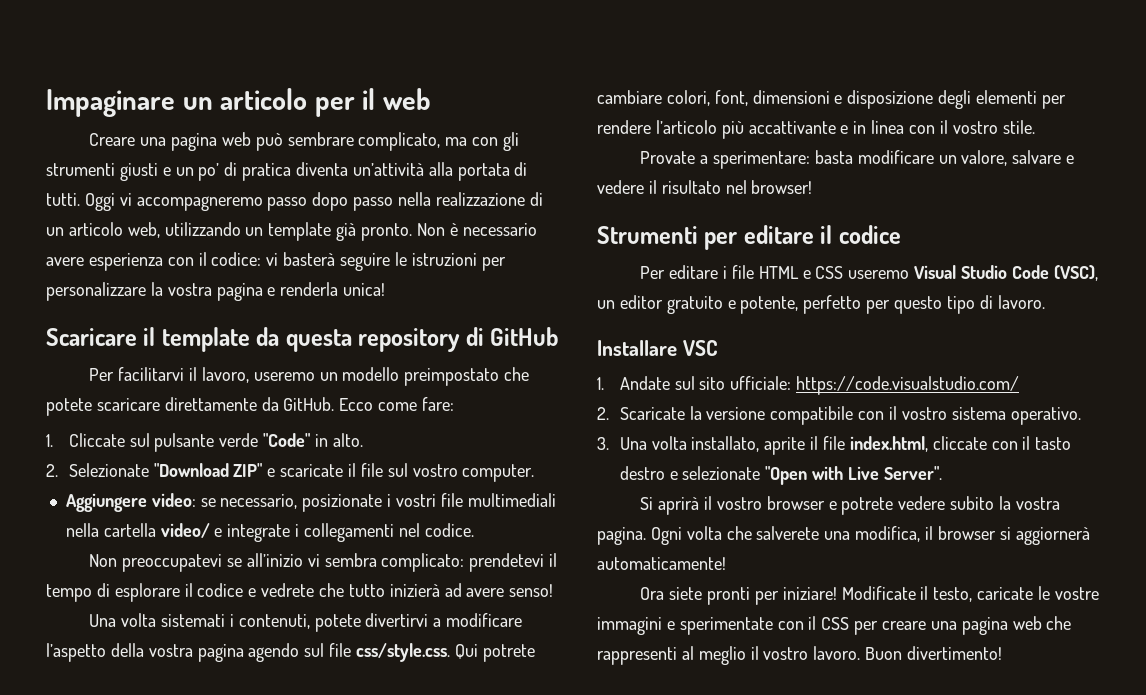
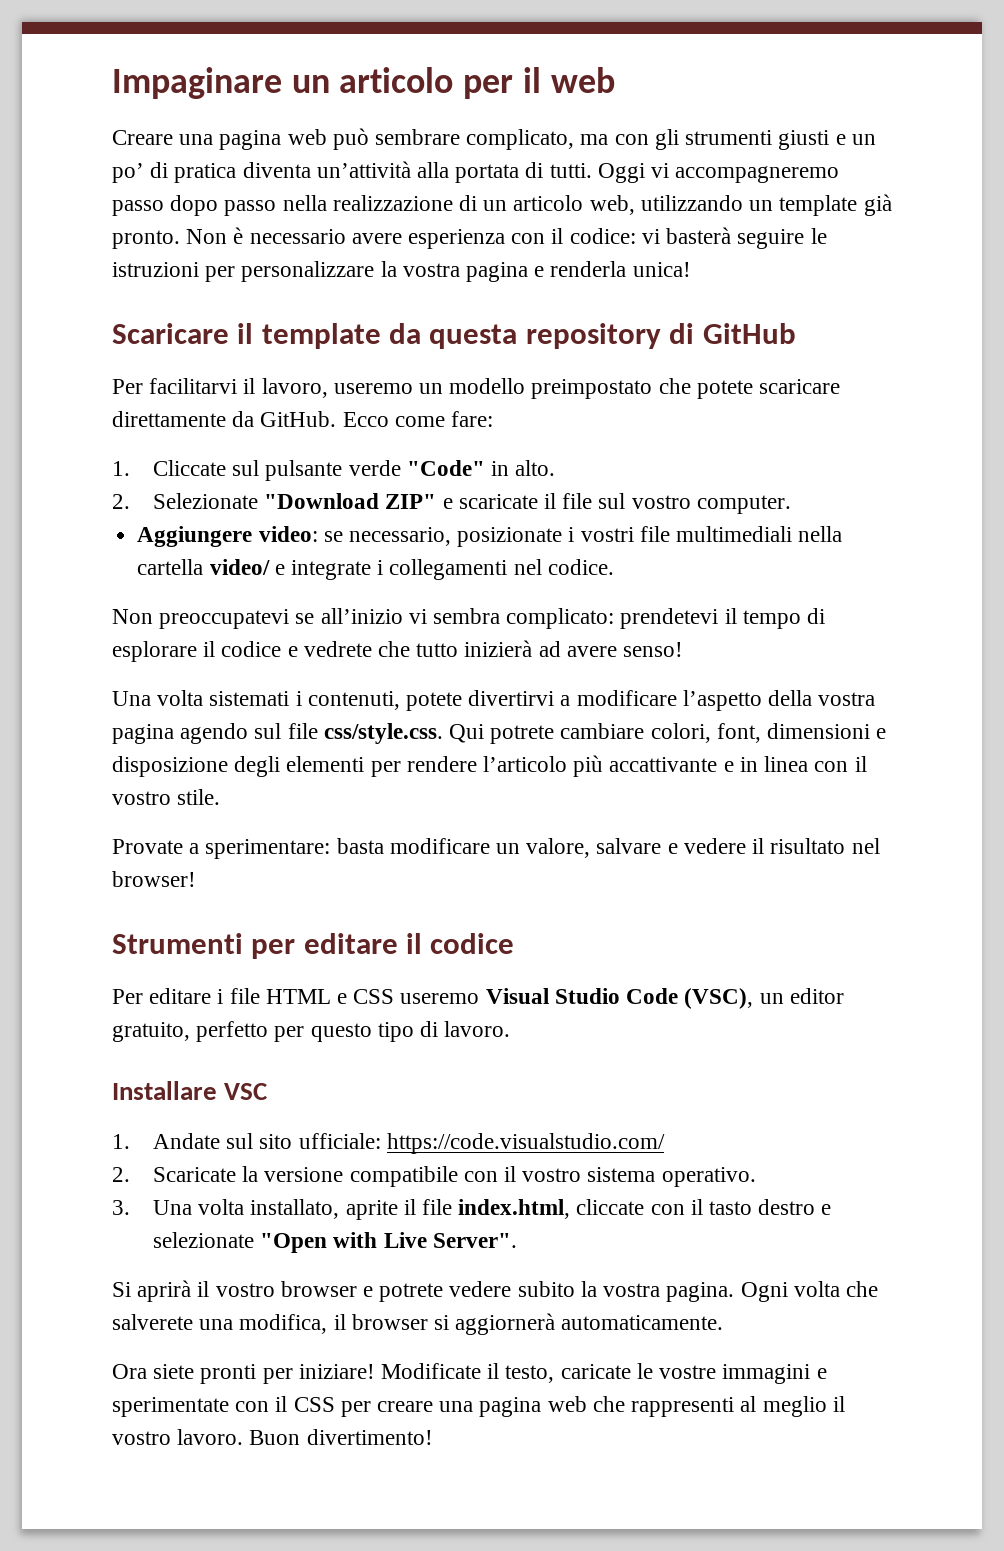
- Per editare i file HTML e CSS useremo Visual Studio Code (VSC), un editor gratuito e potente, perfetto per questo tipo di lavoro.
+ Per editare i file HTML e CSS useremo Visual Studio Code (VSC), un editor gratuito, perfetto per questo tipo di lavoro.
- Ogni volta che salverete una modifica, il browser si aggiornerà automaticamente!
+ Ogni volta che salverete una modifica, il browser si aggiornerà automaticamente.

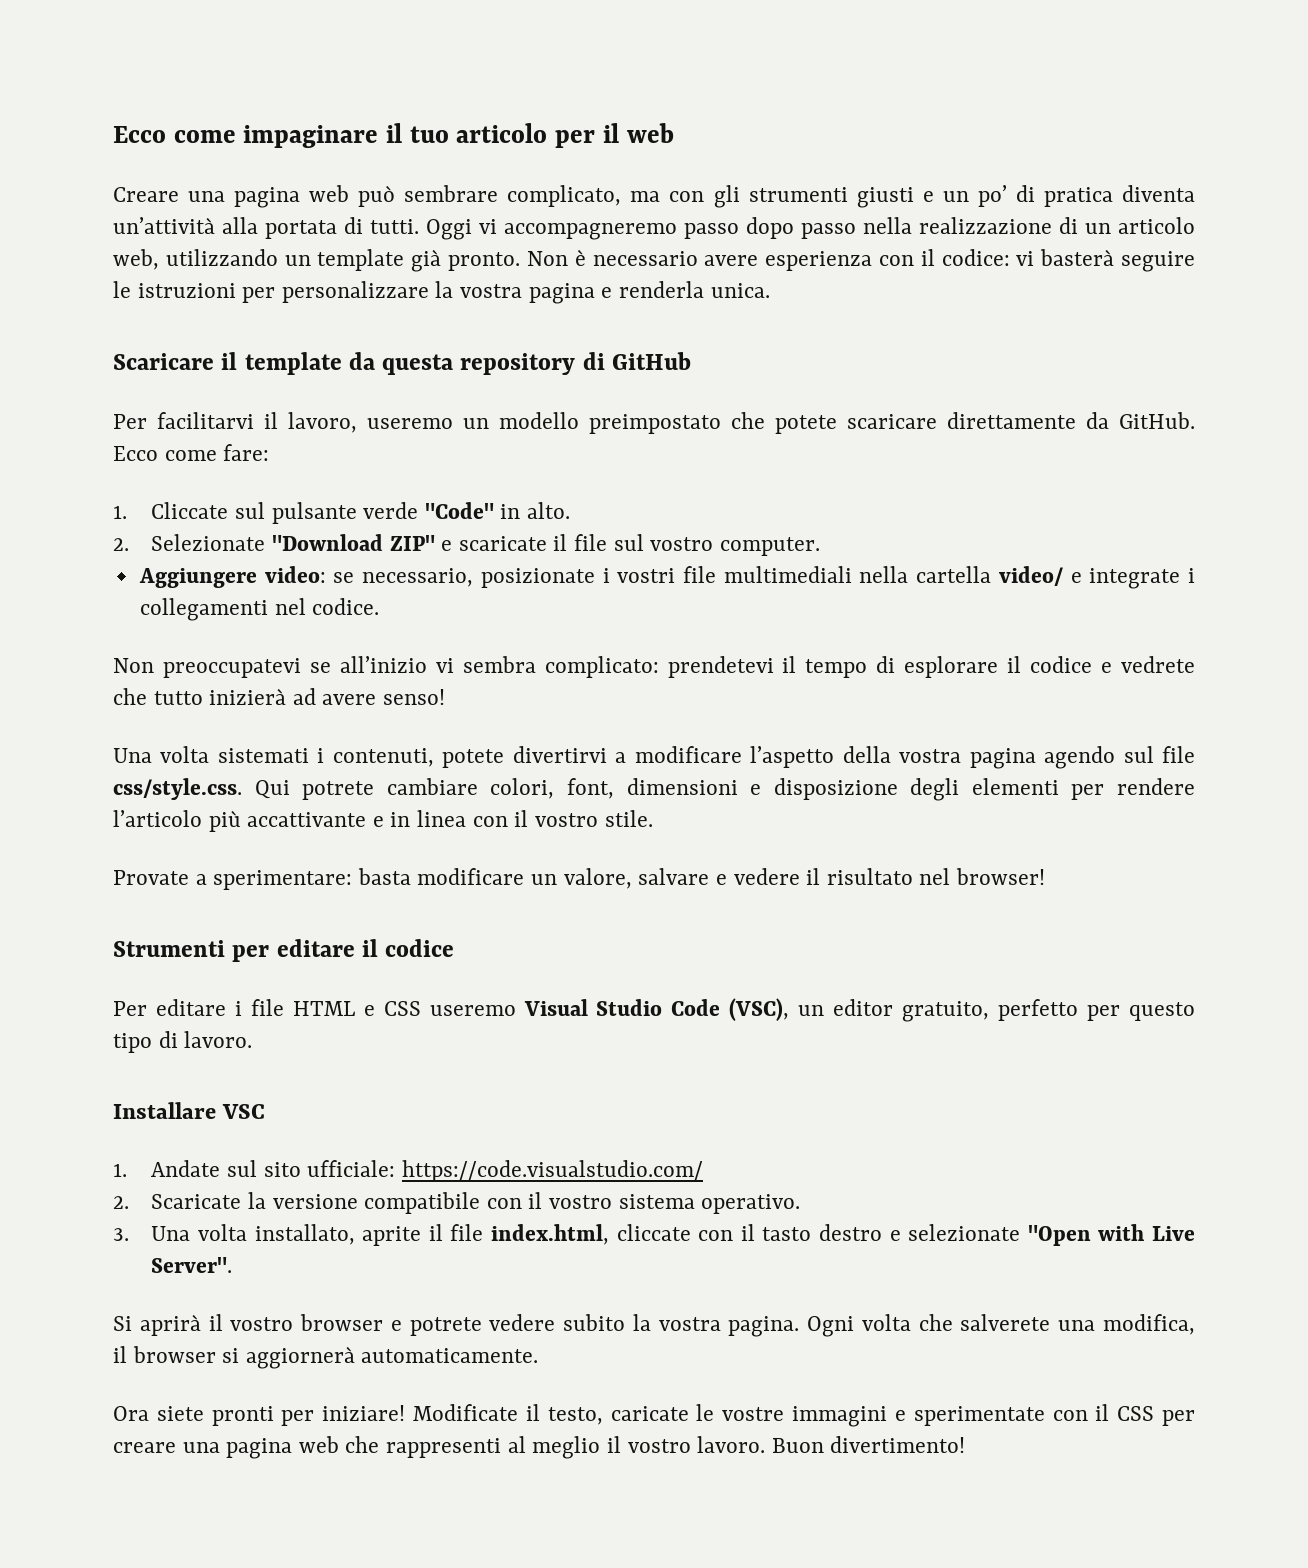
- Impaginare un articolo per il web
+ Ecco come impaginare il tuo articolo per il web
- Non è necessario avere esperienza con il codice: vi basterà seguire le istruzioni per personalizzare la vostra pagina e renderla unica!
+ Non è necessario avere esperienza con il codice: vi basterà seguire le istruzioni per personalizzare la vostra pagina e renderla unica.

